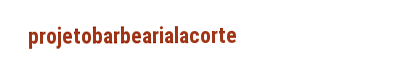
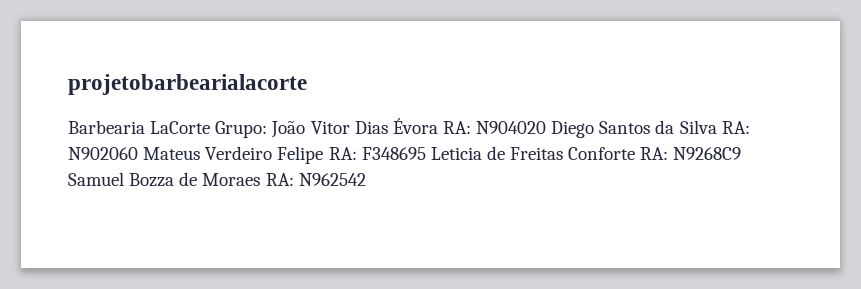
+ Barbearia LaCorte Grupo: João Vitor Dias Évora RA: N904020 Diego Santos da Silva RA: N902060 Mateus Verdeiro Felipe RA: F348695 Leticia de Freitas Conforte RA: N9268C9 Samuel Bozza de Moraes RA: N962542

